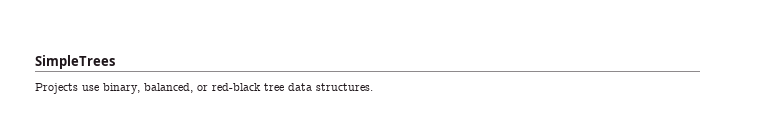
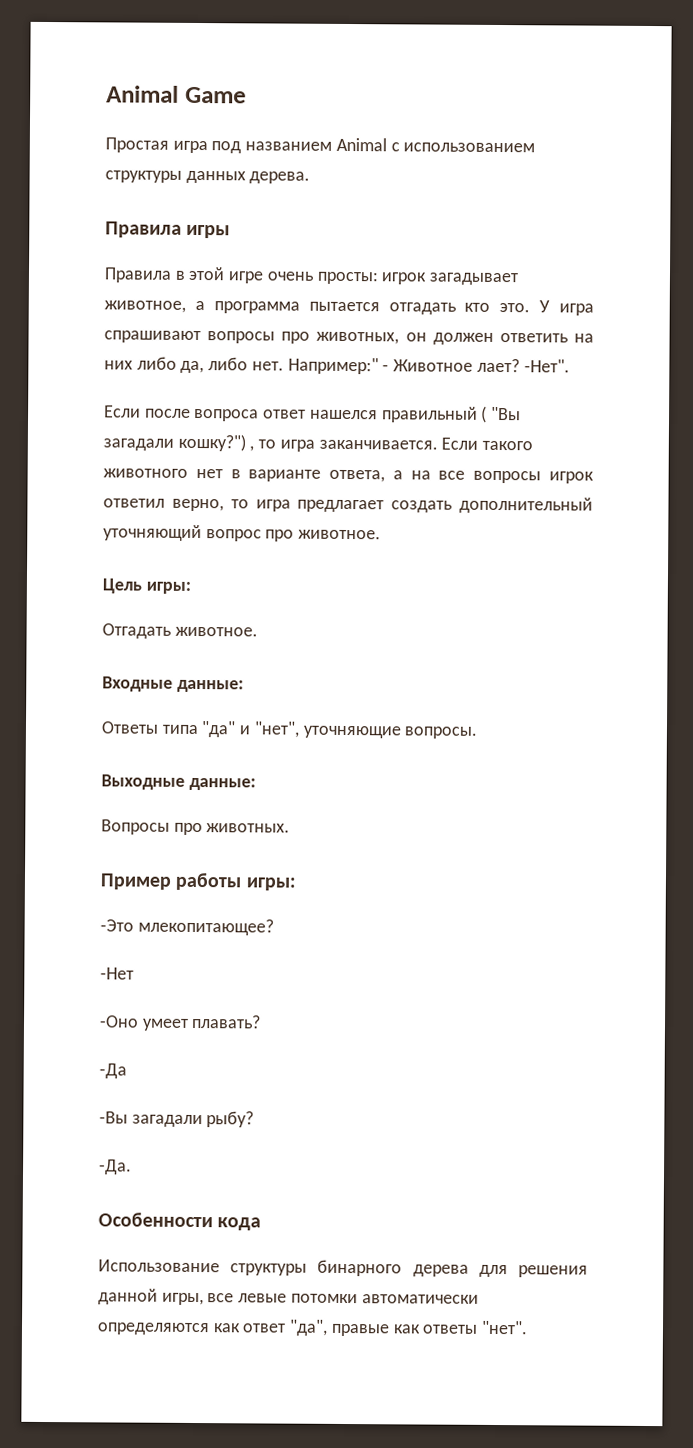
- SimpleTrees
- Projects use binary, balanced, or red-black tree data structures.
+ Animal Game
+ Простая игра под названием Animal с использованием структуры данных дерева.
+ Правила игры
+ Правила в этой игре очень просты: игрок загадывает животное, а программа пытается отгадать кто это. У игра спрашивают вопросы про животных, он должен ответить на них либо да, либо нет. Например:" - Животное лает? -Нет".
+ Если после вопроса ответ нашелся правильный ( "Вы загадали кошку?") , то игра заканчивается. Если такого животного нет в варианте ответа, а на все вопросы игрок ответил верно, то игра предлагает создать дополнительный уточняющий вопрос про животное.
+ Цель игры:
+ Отгадать животное.
+ Входные данные:
+ Ответы типа "да" и "нет", уточняющие вопросы.
+ Выходные данные:
+ Вопросы про животных.
+ Пример работы игры:
+ -Это млекопитающее?
+ -Нет
+ -Оно умеет плавать?
+ -Да
+ -Вы загадали рыбу?
+ -Да.
+ Особенности кода
+ Использование структуры бинарного дерева для решения данной игры, все левые потомки автоматически определяются как ответ "да", правые как ответы "нет".

